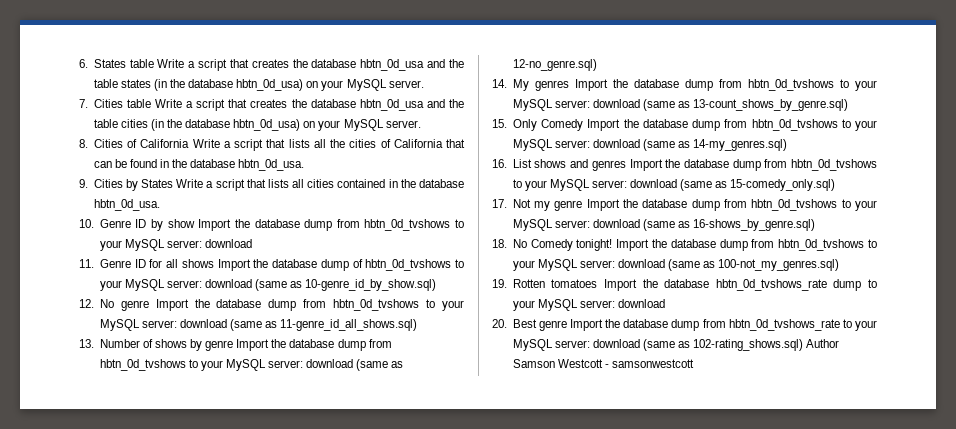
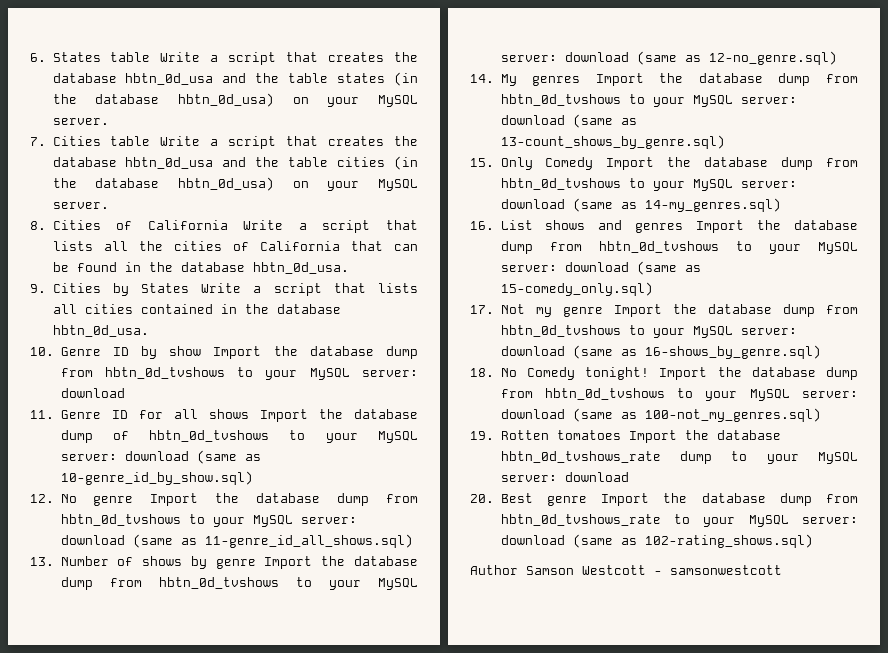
- 20. Best genre Import the database dump from hbtn_0d_tvshows_rate to your MySQL server: download (same as 102-rating_shows.sql) Author Samson Westcott - samsonwestcott
+ 20. Best genre Import the database dump from hbtn_0d_tvshows_rate to your MySQL server: download (same as 102-rating_shows.sql)
+ Author Samson Westcott - samsonwestcott

